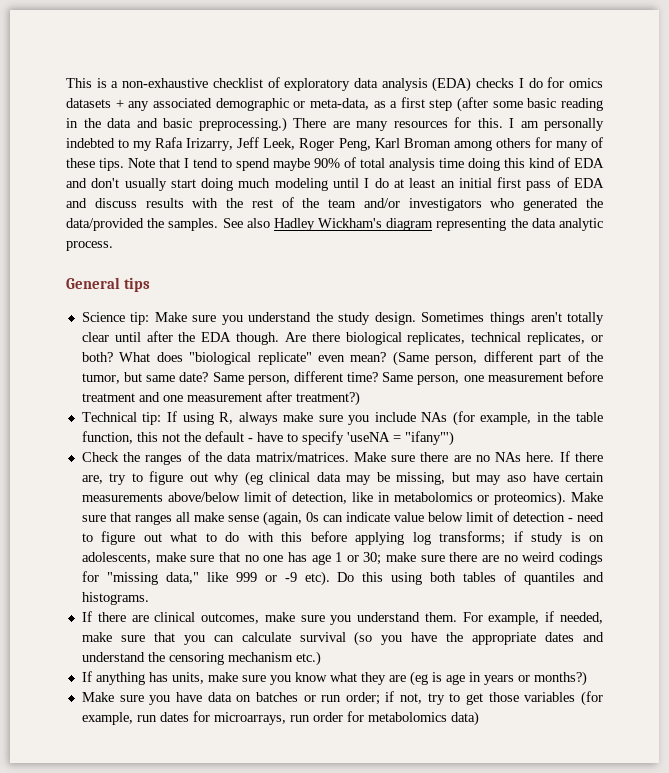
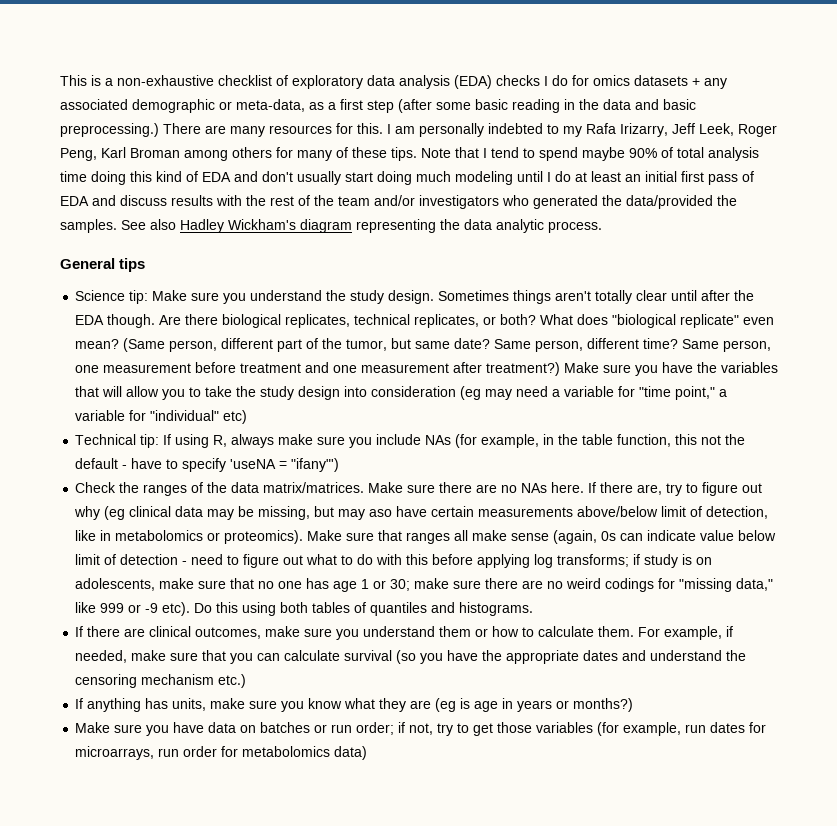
+ Make sure you have the variables that will allow you to take the study design into consideration (eg may need a variable for "time point," a variable for "individual" etc)
- If there are clinical outcomes, make sure you understand them.
+ If there are clinical outcomes, make sure you understand them or how to calculate them.

